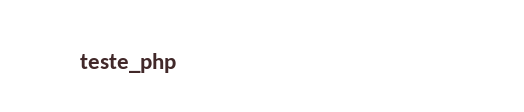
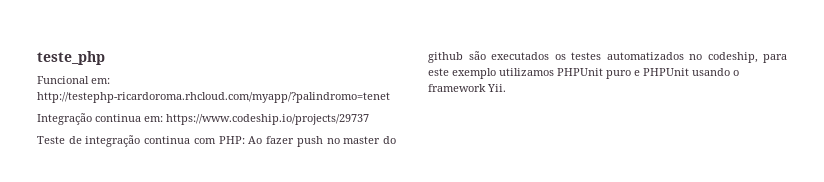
+ Funcional em: http://testephp-ricardoroma.rhcloud.com/myapp/?palindromo=tenet
+ Integração continua em: https://www.codeship.io/projects/29737
+ Teste de integração continua com PHP: Ao fazer push no master do github são executados os testes automatizados no codeship, para este exemplo utilizamos PHPUnit puro e PHPUnit usando o framework Yii.

